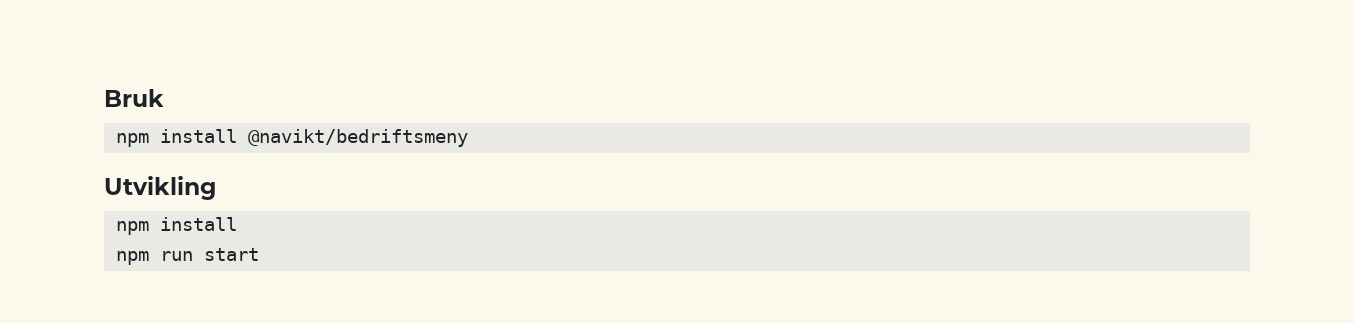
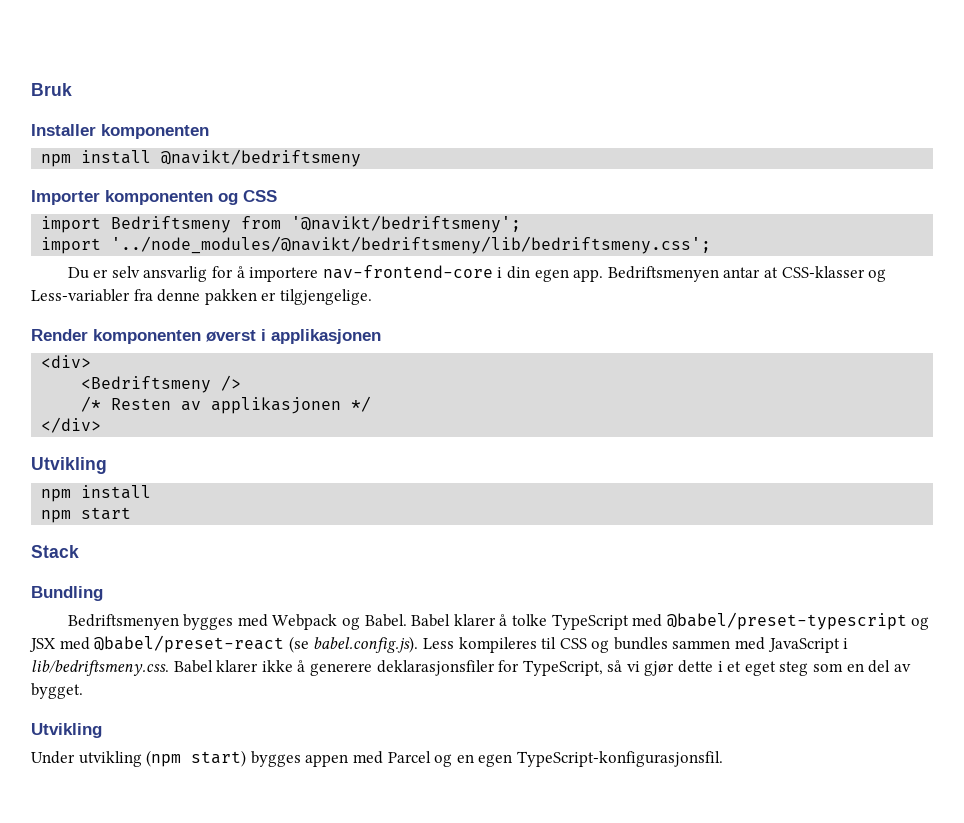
+ Installer komponenten
+ Importer komponenten og CSS
+ import Bedriftsmeny from '@navikt/bedriftsmeny';
+ import '../node_modules/@navikt/bedriftsmeny/lib/bedriftsmeny.css';
+ Du er selv ansvarlig for å importere nav-frontend-core i din egen app. Bedriftsmenyen antar at CSS-klasser og Less-variabler fra denne pakken er tilgjengelige.
+ Render komponenten øverst i applikasjonen
+ <div>
+ <Bedriftsmeny />
+ /* Resten av applikasjonen */
+ </div>
- npm run start
+ npm start
+ Stack
+ Bundling
+ Bedriftsmenyen bygges med Webpack og Babel. Babel klarer å tolke TypeScript med @babel/preset-typescript og JSX med @babel/preset-react (se babel.config.js). Less kompileres til CSS og bundles sammen med JavaScript i lib/bedriftsmeny.css. Babel klarer ikke å generere deklarasjonsfiler for TypeScript, så vi gjør dette i et eget steg som en del av bygget.
+ Utvikling
+ Under utvikling (npm start) bygges appen med Parcel og en egen TypeScript-konfigurasjonsfil.

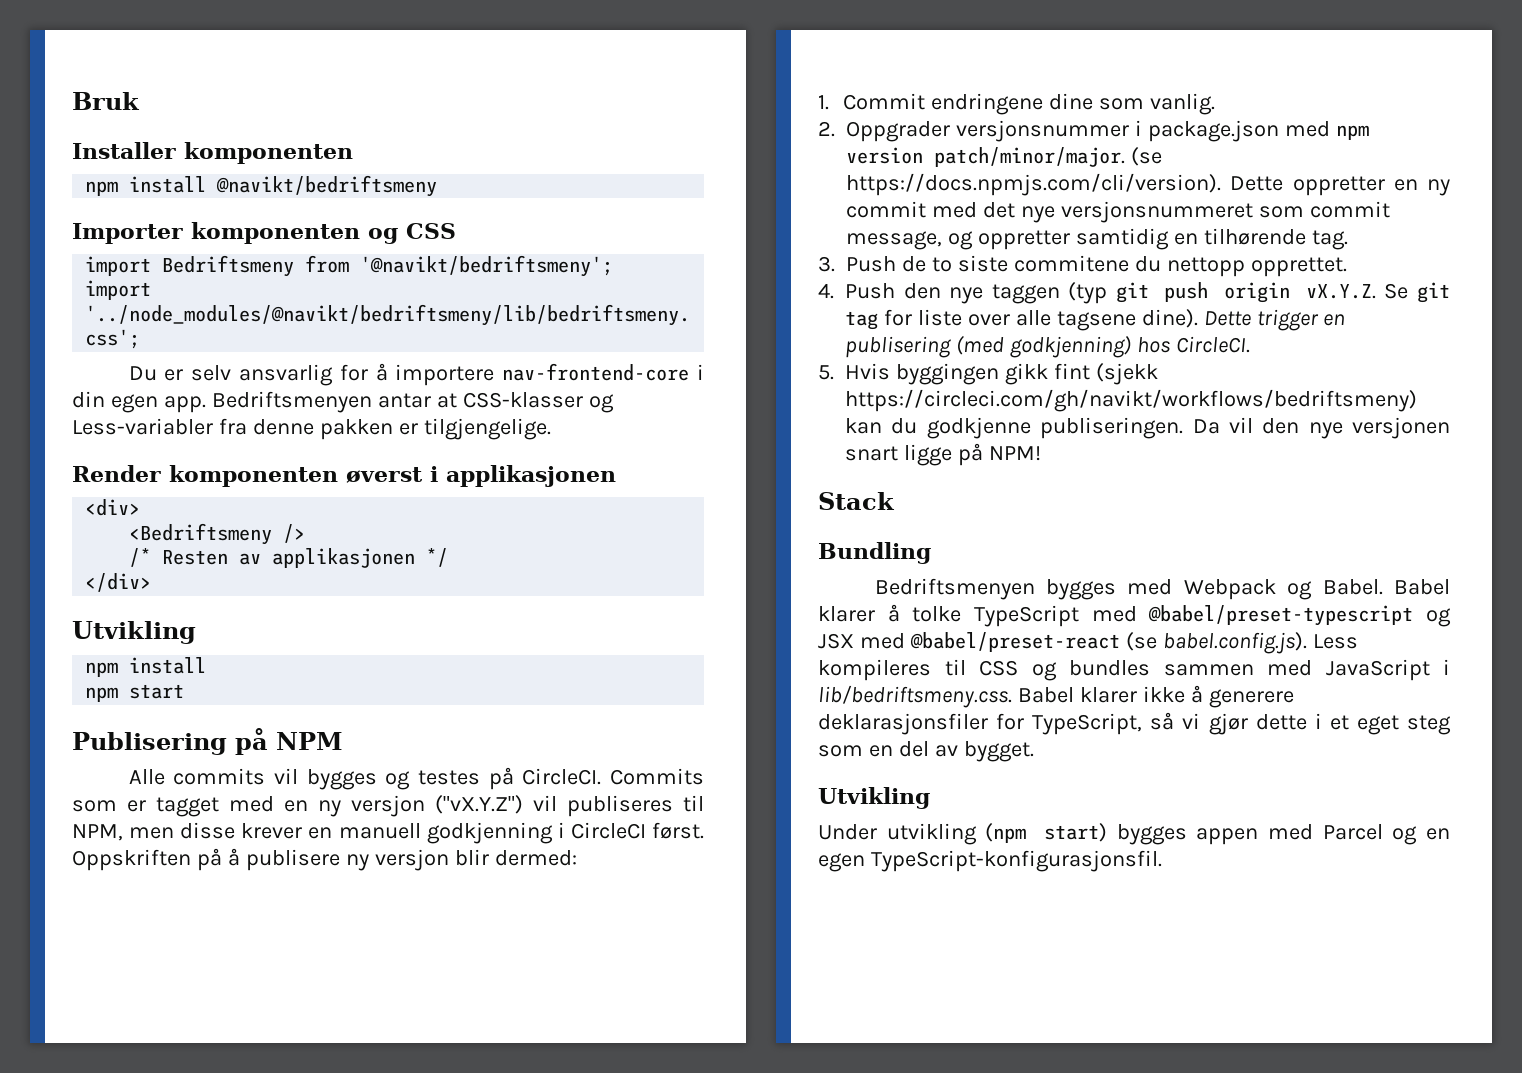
+ Publisering på NPM
+ Alle commits vil bygges og testes på CircleCI. Commits som er tagget med en ny versjon ("vX.Y.Z") vil publiseres til NPM, men disse krever en manuell godkjenning i CircleCI først. Oppskriften på å publisere ny versjon blir dermed:
+ 1. Commit endringene dine som vanlig.
+ 2. Oppgrader versjonsnummer i package.json med npm version patch/minor/major. (se https://docs.npmjs.com/cli/version). Dette oppretter en ny commit med det nye versjonsnummeret som commit message, og oppretter samtidig en tilhørende tag.
+ 3. Push de to siste commitene du nettopp opprettet.
+ 4. Push den nye taggen (typ git push origin vX.Y.Z. Se git tag for liste over alle tagsene dine). Dette trigger en publisering (med godkjenning) hos CircleCI.
+ 5. Hvis byggingen gikk fint (sjekk https://circleci.com/gh/navikt/workflows/bedriftsmeny) kan du godkjenne publiseringen. Da vil den nye versjonen snart ligge på NPM!

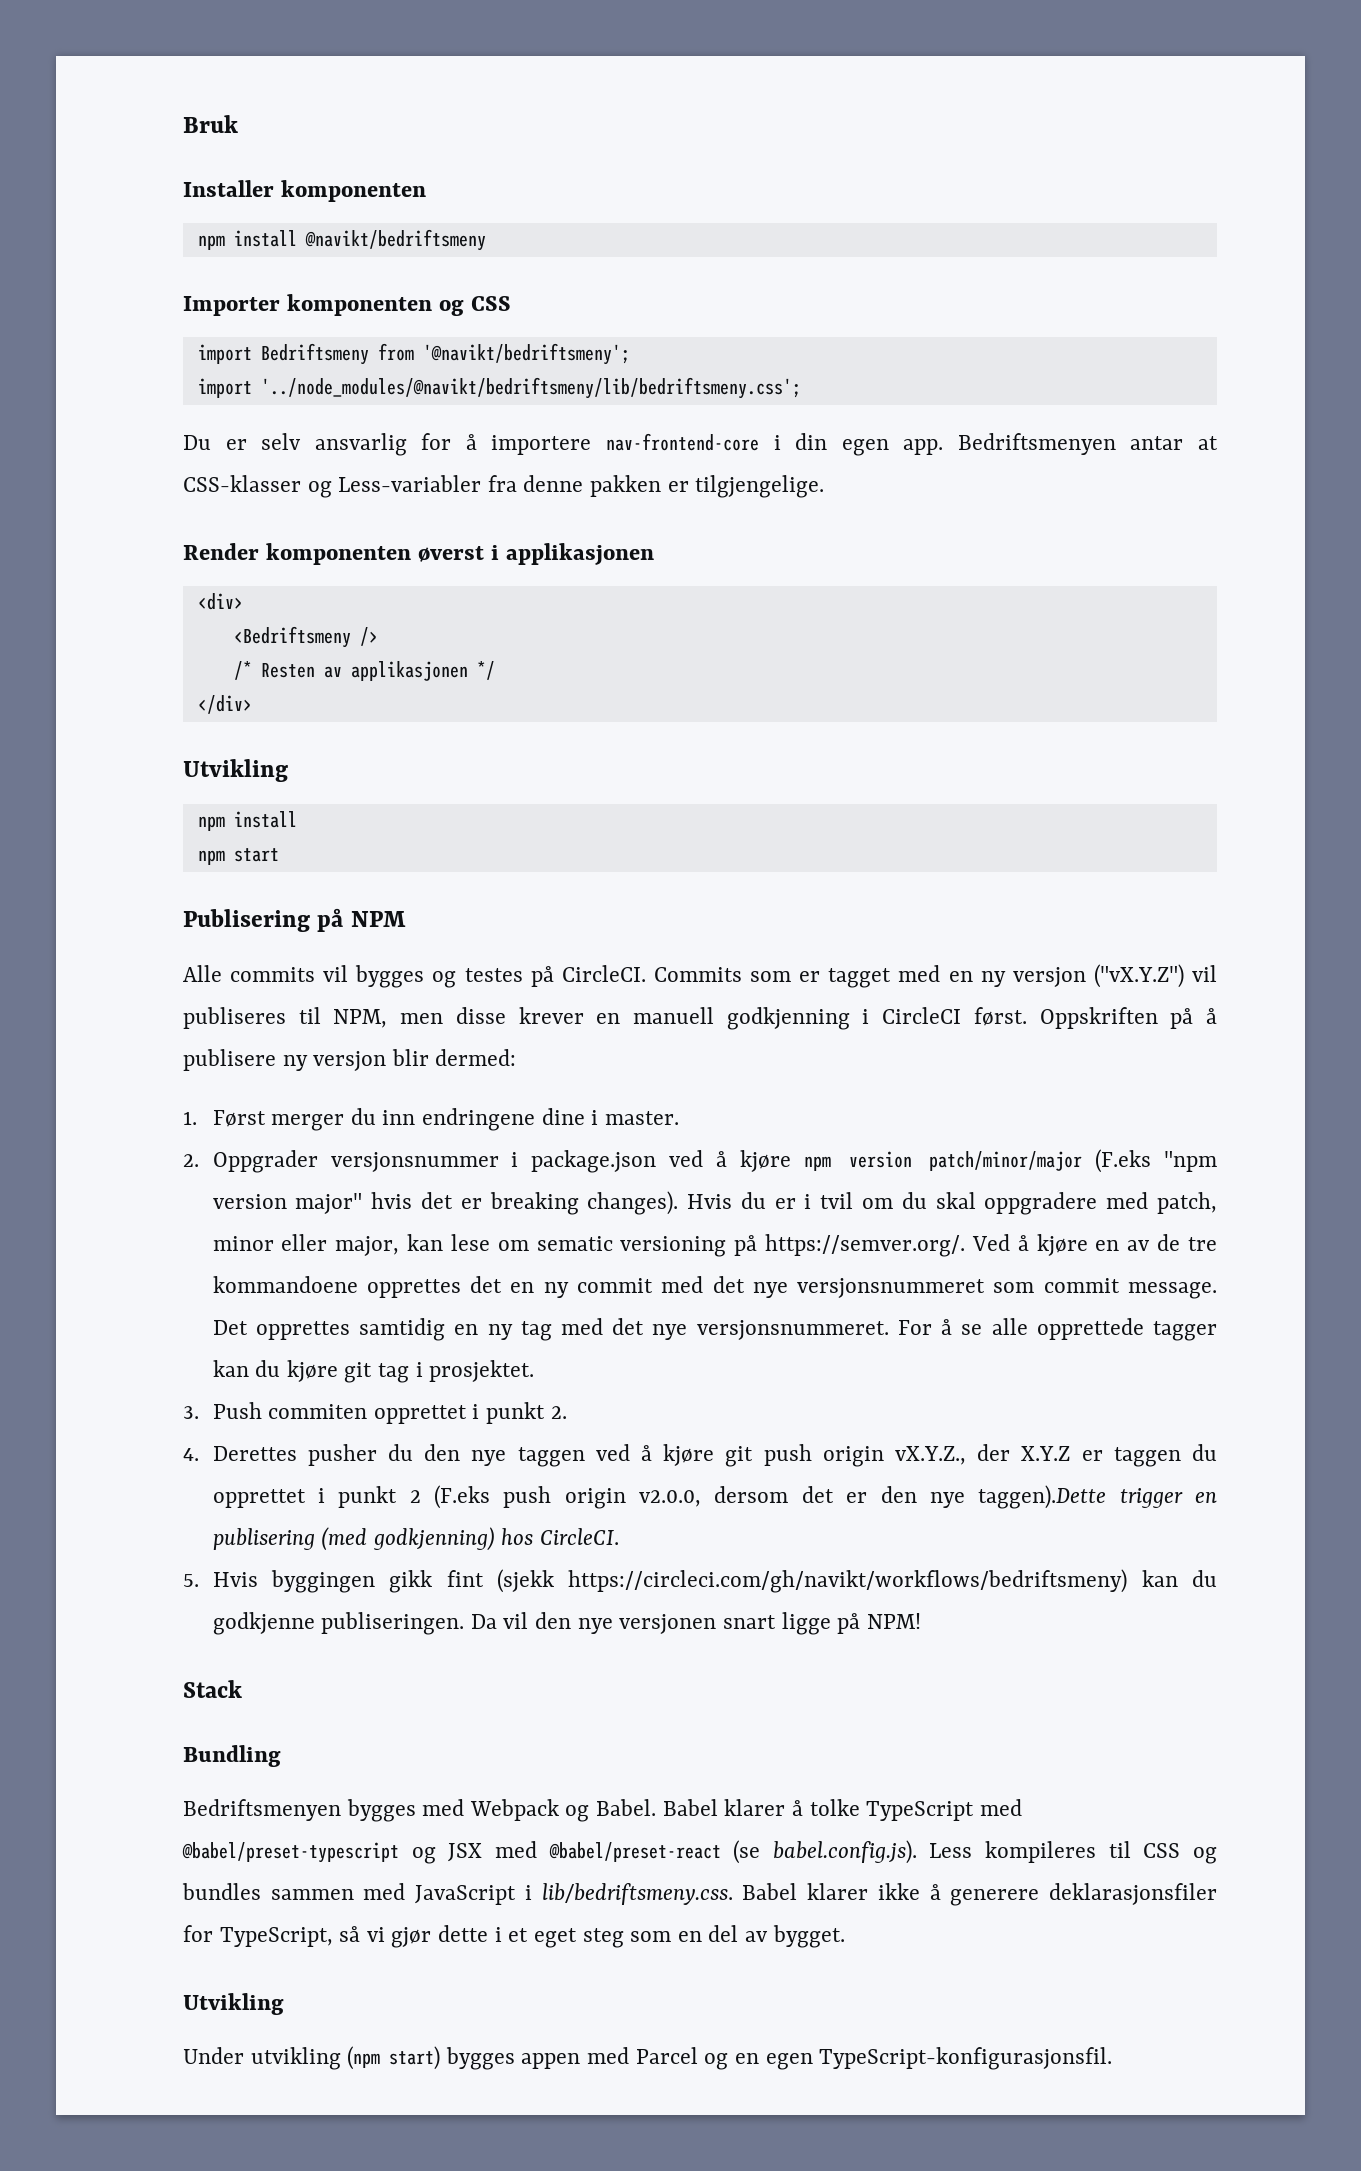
- 1. Commit endringene dine som vanlig.
+ 1. Først merger du inn endringene dine i master.
- 2. Oppgrader versjonsnummer i package.json med npm version patch/minor/major. (se https://docs.npmjs.com/cli/version). Dette oppretter en ny commit med det nye versjonsnummeret som commit message, og oppretter samtidig en tilhørende tag.
- 3. Push de to siste commitene du nettopp opprettet.
- 4. Push den nye taggen (typ git push origin vX.Y.Z. Se git tag for liste over alle tagsene dine). Dette trigger en publisering (med godkjenning) hos CircleCI.
+ 2. Oppgrader versjonsnummer i package.json ved å kjøre npm version patch/minor/major (F.eks "npm version major" hvis det er breaking changes). Hvis du er i tvil om du skal oppgradere med patch, minor eller major, kan lese om sematic versioning på https://semver.org/. Ved å kjøre en av de tre kommandoene opprettes det en ny commit med det nye versjonsnummeret som commit message. Det opprettes samtidig en ny tag med det nye versjonsnummeret. For å se alle opprettede tagger kan du kjøre git tag i prosjektet.
+ 3. Push commiten opprettet i punkt 2.
+ 4. Derettes pusher du den nye taggen ved å kjøre git push origin vX.Y.Z., der X.Y.Z er taggen du opprettet i punkt 2 (F.eks push origin v2.0.0, dersom det er den nye taggen).Dette trigger en publisering (med godkjenning) hos CircleCI.

